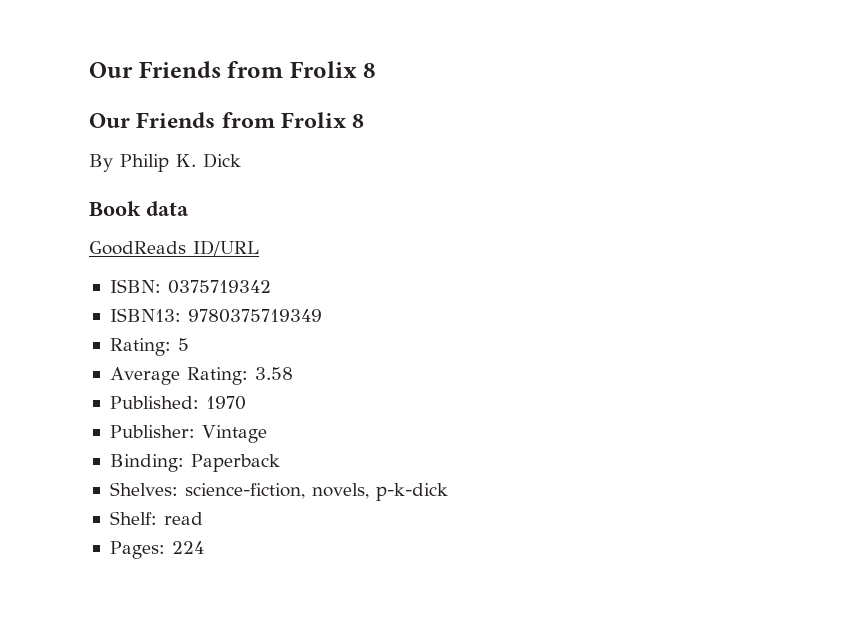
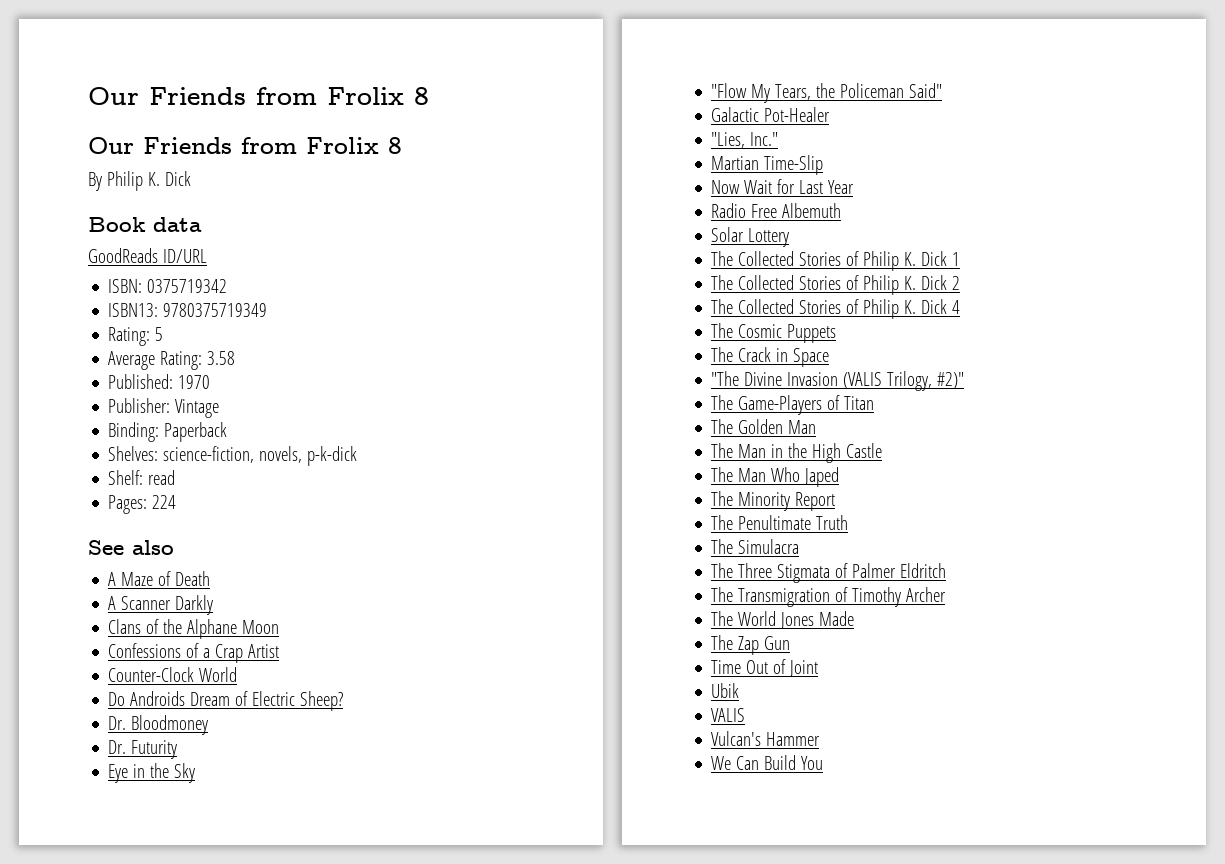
+ See also
+ A Maze of Death
+ A Scanner Darkly
+ Clans of the Alphane Moon
+ Confessions of a Crap Artist
+ Counter-Clock World
+ Do Androids Dream of Electric Sheep?
+ Dr. Bloodmoney
+ Dr. Futurity
+ Eye in the Sky
+ "Flow My Tears, the Policeman Said"
+ Galactic Pot-Healer
+ "Lies, Inc."
+ Martian Time-Slip
+ Now Wait for Last Year
+ Radio Free Albemuth
+ Solar Lottery
+ The Collected Stories of Philip K. Dick 1
+ The Collected Stories of Philip K. Dick 2
+ The Collected Stories of Philip K. Dick 4
+ The Cosmic Puppets
+ The Crack in Space
+ "The Divine Invasion (VALIS Trilogy, #2)"
+ The Game-Players of Titan
+ The Golden Man
+ The Man in the High Castle
+ The Man Who Japed
+ The Minority Report
+ The Penultimate Truth
+ The Simulacra
+ The Three Stigmata of Palmer Eldritch
+ The Transmigration of Timothy Archer
+ The World Jones Made
+ The Zap Gun
+ Time Out of Joint
+ Ubik
+ VALIS
+ Vulcan's Hammer
+ We Can Build You

